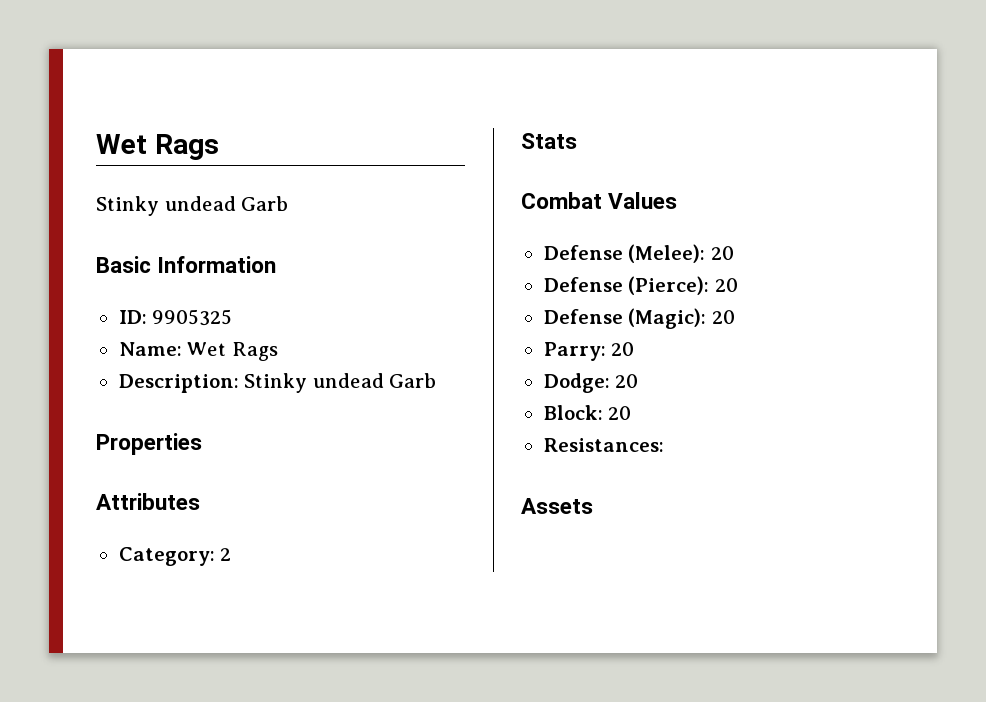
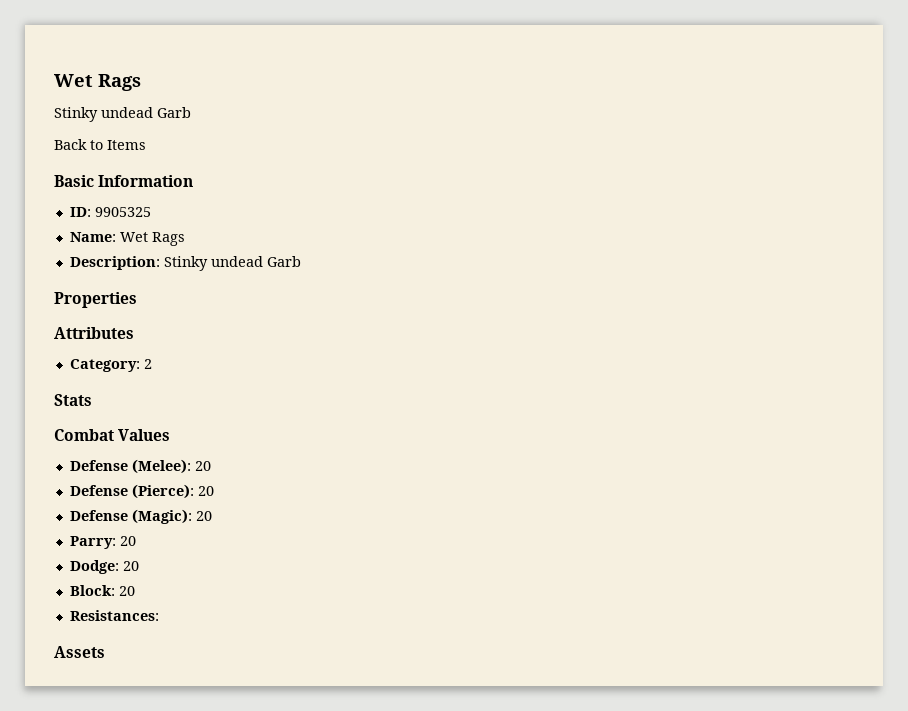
+ Back to Items

